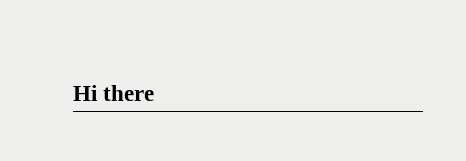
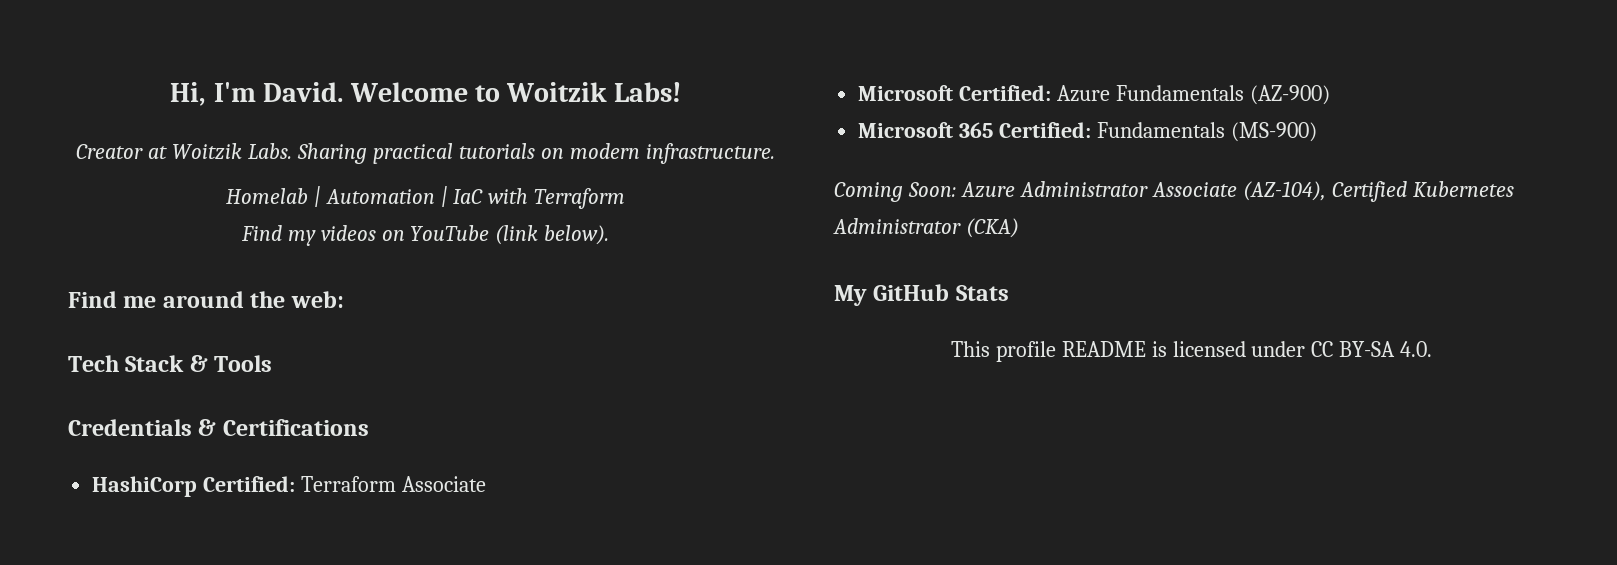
- Hi there
+ Hi, I'm David. Welcome to Woitzik Labs!
+ Creator at Woitzik Labs. Sharing practical tutorials on modern infrastructure.
+ Homelab | Automation | IaC with Terraform
+ Find my videos on YouTube (link below).
+ Find me around the web:
+ Tech Stack & Tools
+ Credentials & Certifications
+ HashiCorp Certified: Terraform Associate
+ Microsoft Certified: Azure Fundamentals (AZ-900)
+ Microsoft 365 Certified: Fundamentals (MS-900)
+ Coming Soon: Azure Administrator Associate (AZ-104), Certified Kubernetes Administrator (CKA)
+ My GitHub Stats
+ This profile README is licensed under CC BY-SA 4.0.

